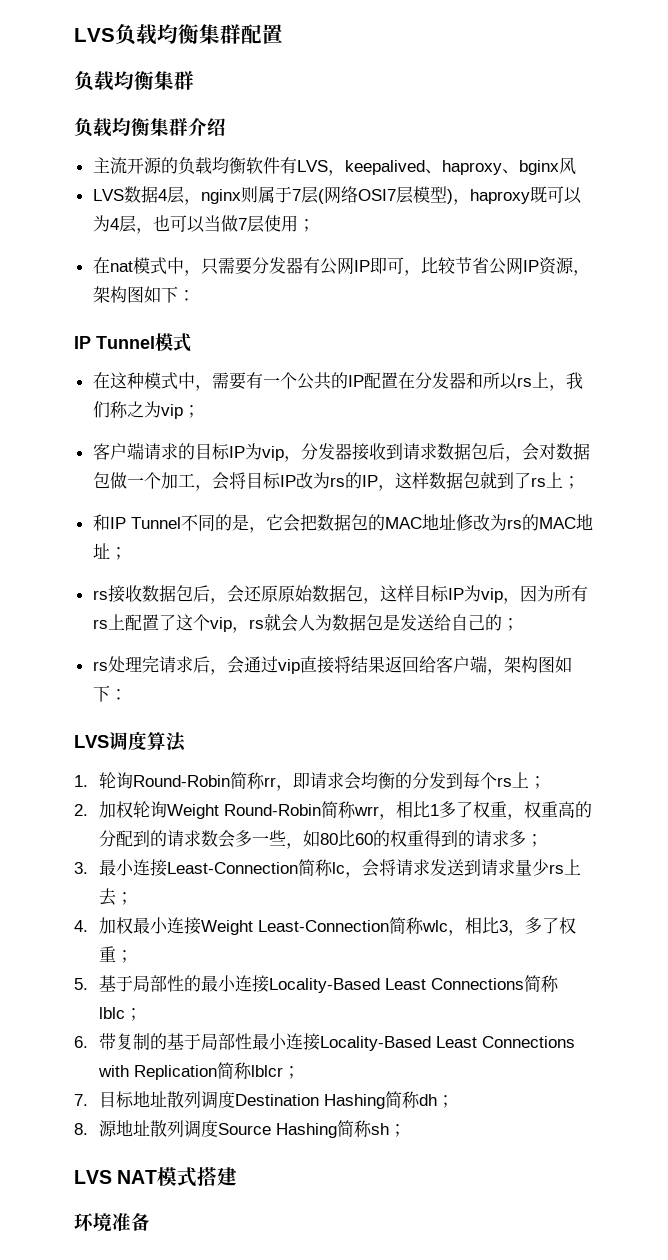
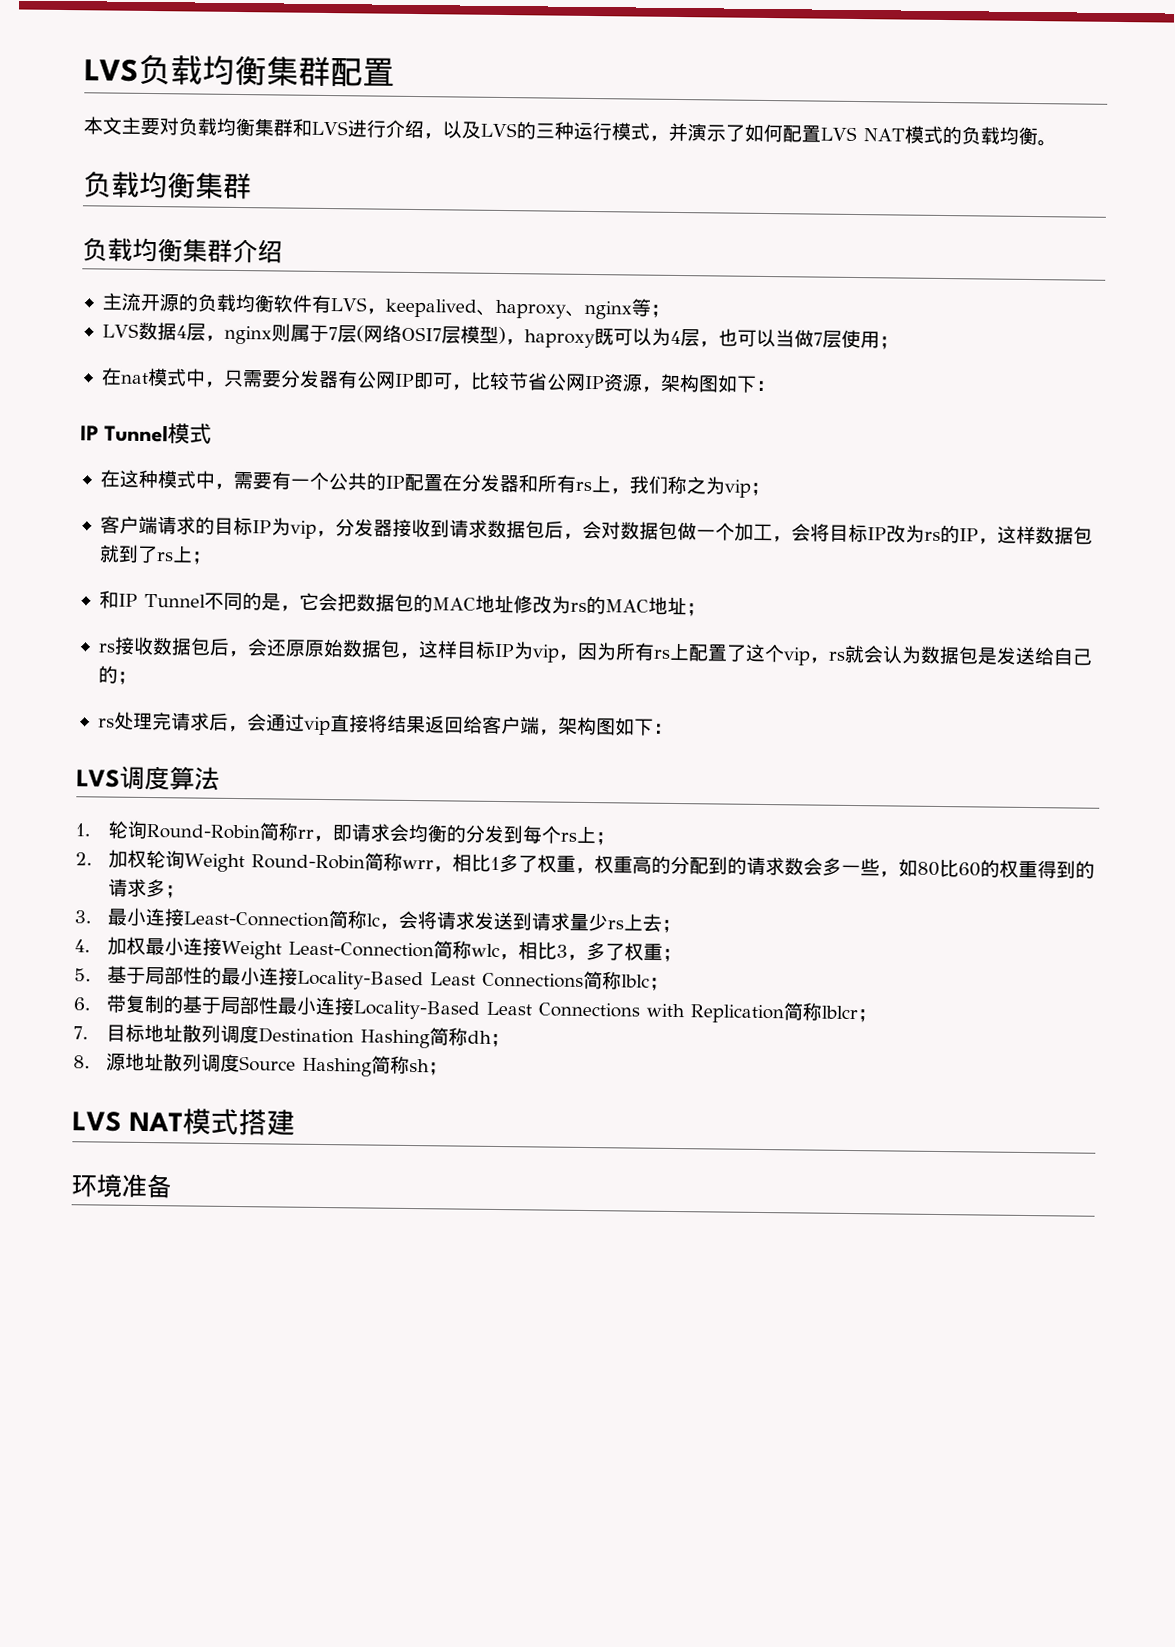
+ 本文主要对负载均衡集群和LVS进行介绍，以及LVS的三种运行模式，并演示了如何配置LVS NAT模式的负载均衡。
- 主流开源的负载均衡软件有LVS，keepalived、haproxy、bginx风
+ 主流开源的负载均衡软件有LVS，keepalived、haproxy、nginx等；
- 在这种模式中，需要有一个公共的IP配置在分发器和所以rs上，我们称之为vip；
+ 在这种模式中，需要有一个公共的IP配置在分发器和所有rs上，我们称之为vip；
- rs接收数据包后，会还原原始数据包，这样目标IP为vip，因为所有rs上配置了这个vip，rs就会人为数据包是发送给自己的；
+ rs接收数据包后，会还原原始数据包，这样目标IP为vip，因为所有rs上配置了这个vip，rs就会认为数据包是发送给自己的；

